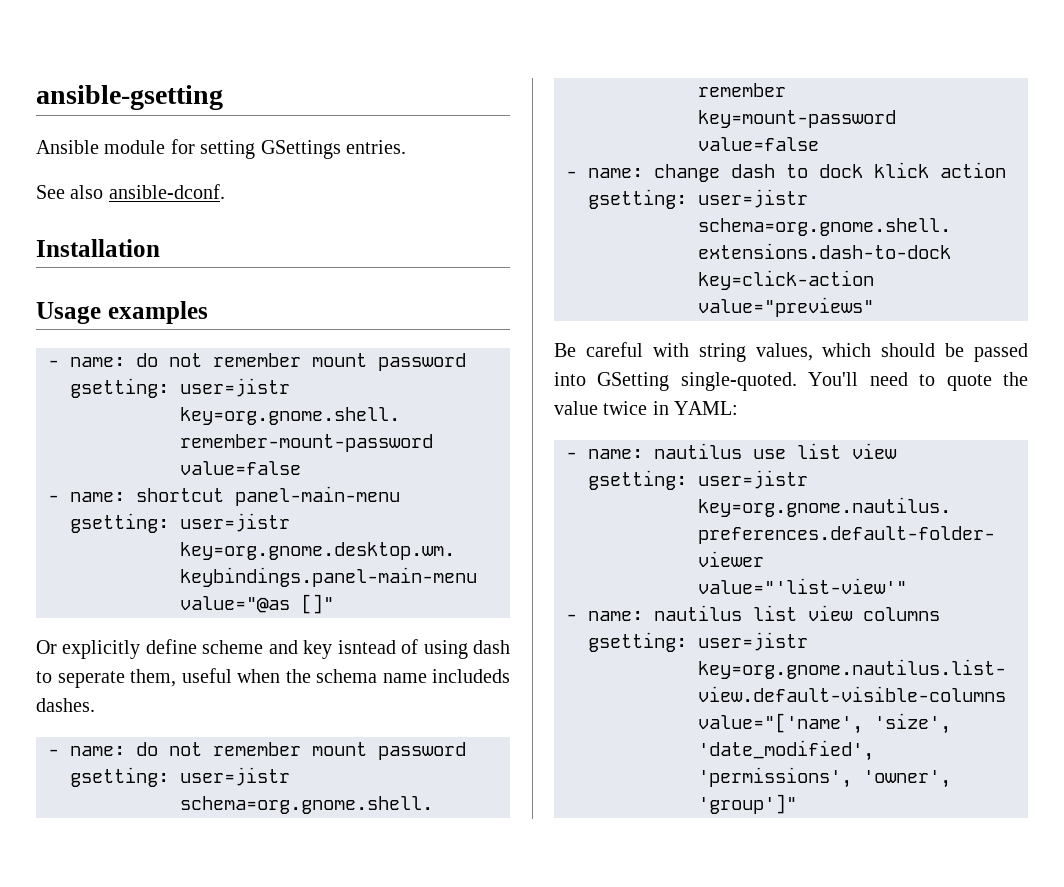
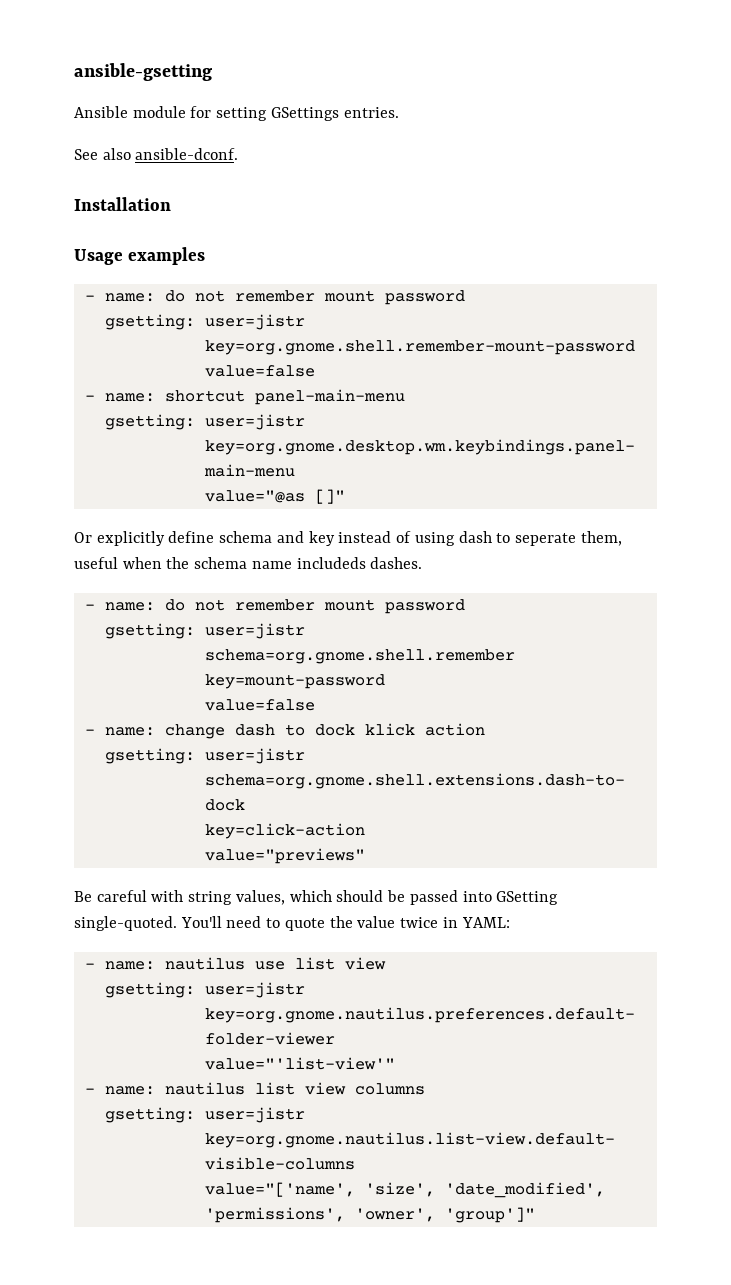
- Or explicitly define scheme and key isntead of using dash to seperate them, useful when the schema name includeds dashes.
+ Or explicitly define schema and key instead of using dash to seperate them, useful when the schema name includeds dashes.

